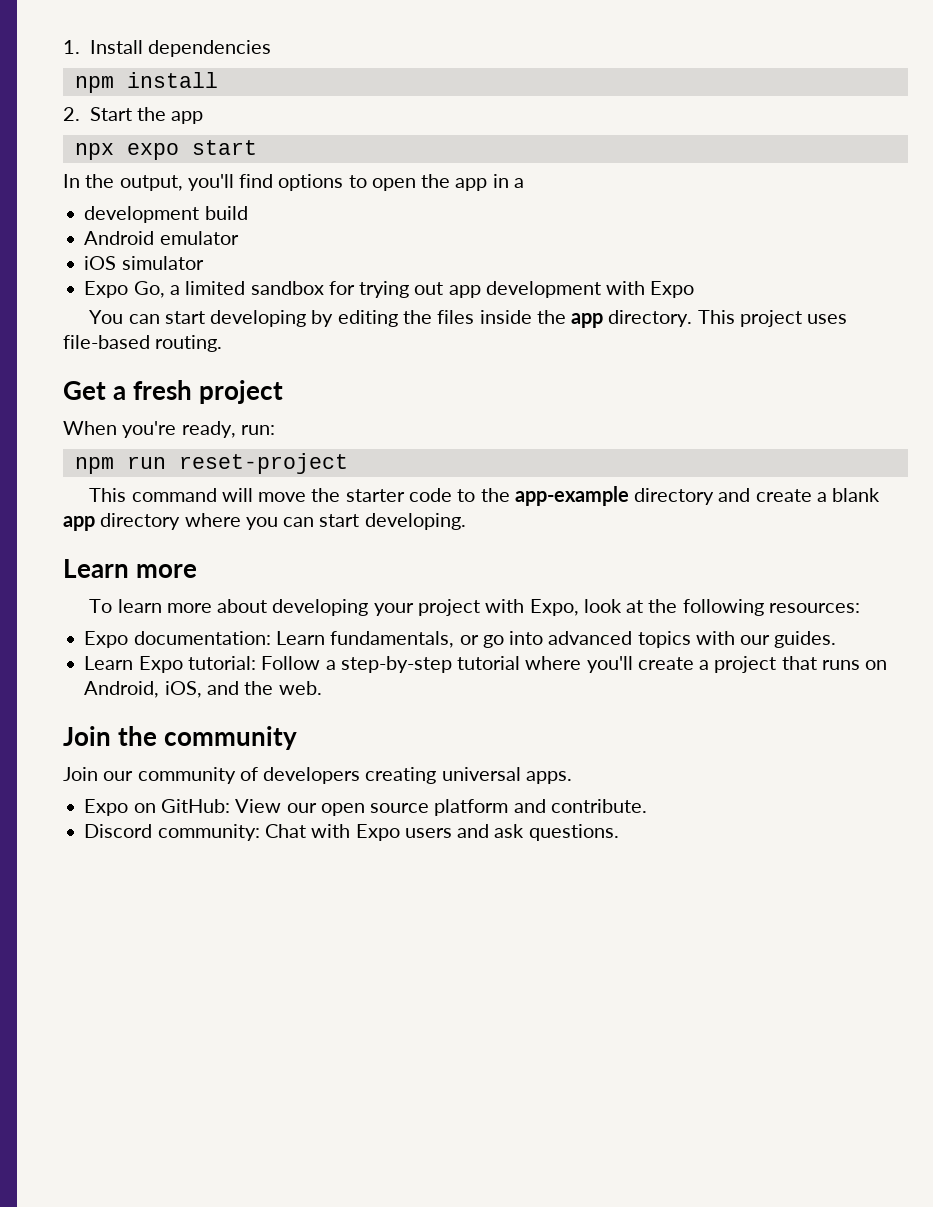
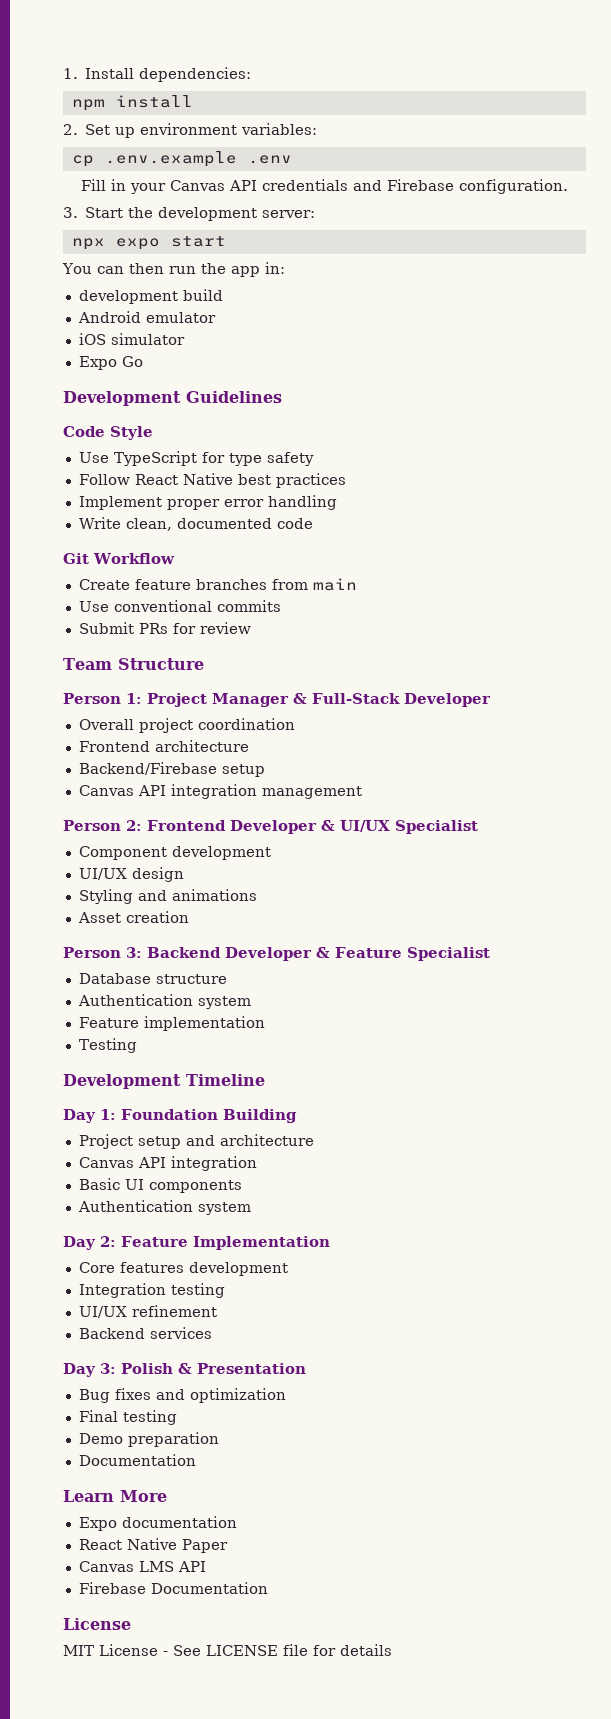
- 1. Install dependencies
+ 1. Install dependencies:
- 2. Start the app
+ 2. Set up environment variables:
+ cp .env.example .env
+ Fill in your Canvas API credentials and Firebase configuration.
+ 3. Start the development server:
  npx expo start
- In the output, you'll find options to open the app in a
+ You can then run the app in:
- Expo Go, a limited sandbox for trying out app development with Expo
- You can start developing by editing the files inside the app directory. This project uses file-based routing.
- Get a fresh project
- When you're ready, run:
- npm run reset-project
- This command will move the starter code to the app-example directory and create a blank app directory where you can start developing.
- Learn more
- To learn more about developing your project with Expo, look at the following resources:
- Expo documentation: Learn fundamentals, or go into advanced topics with our guides.
- Learn Expo tutorial: Follow a step-by-step tutorial where you'll create a project that runs on Android, iOS, and the web.
- Join the community
- Join our community of developers creating universal apps.
- Expo on GitHub: View our open source platform and contribute.
- Discord community: Chat with Expo users and ask questions.
+ Expo Go
+ Development Guidelines
+ Code Style
+ Use TypeScript for type safety
+ Follow React Native best practices
+ Implement proper error handling
+ Write clean, documented code
+ Git Workflow
+ Create feature branches from main
+ Use conventional commits
+ Submit PRs for review
+ Team Structure
+ Person 1: Project Manager & Full-Stack Developer
+ Overall project coordination
+ Frontend architecture
+ Backend/Firebase setup
+ Canvas API integration management
+ Person 2: Frontend Developer & UI/UX Specialist
+ Component development
+ UI/UX design
+ Styling and animations
+ Asset creation
+ Person 3: Backend Developer & Feature Specialist
+ Database structure
+ Authentication system
+ Feature implementation
+ Testing
+ Development Timeline
+ Day 1: Foundation Building
+ Project setup and architecture
+ Canvas API integration
+ Basic UI components
+ Authentication system
+ Day 2: Feature Implementation
+ Core features development
+ Integration testing
+ UI/UX refinement
+ Backend services
+ Day 3: Polish & Presentation
+ Bug fixes and optimization
+ Final testing
+ Demo preparation
+ Documentation
+ Learn More
+ Expo documentation
+ React Native Paper
+ Canvas LMS API
+ Firebase Documentation
+ License
+ MIT License - See LICENSE file for details

